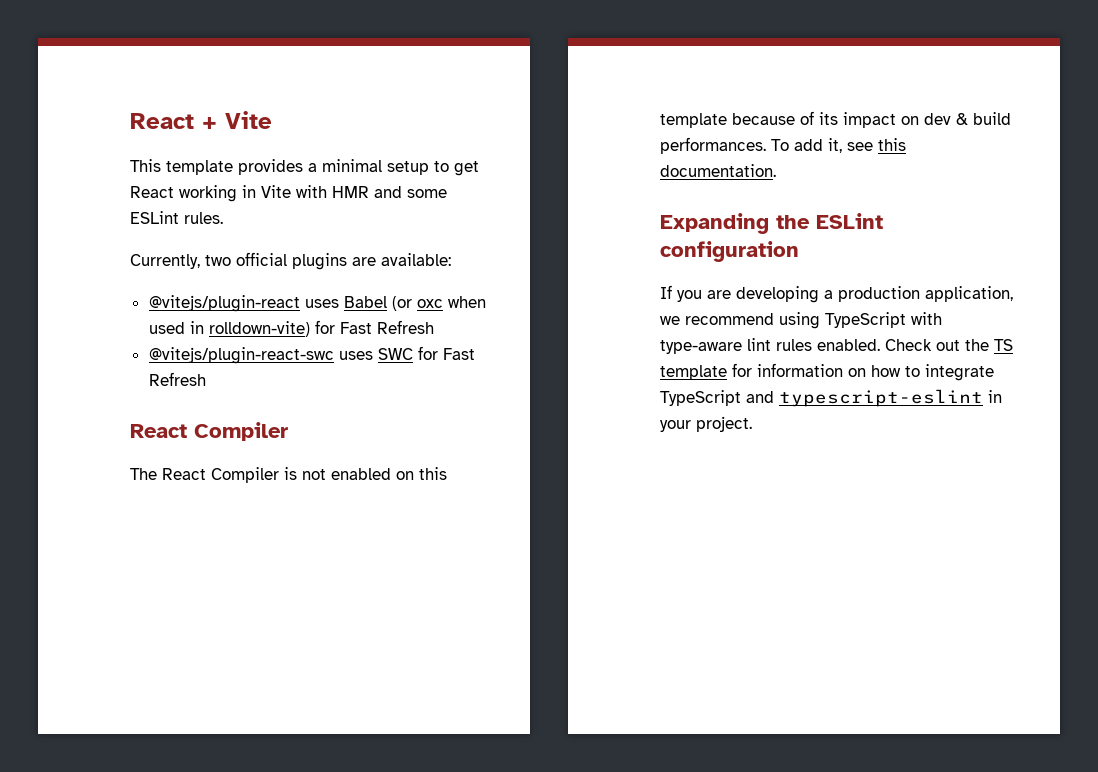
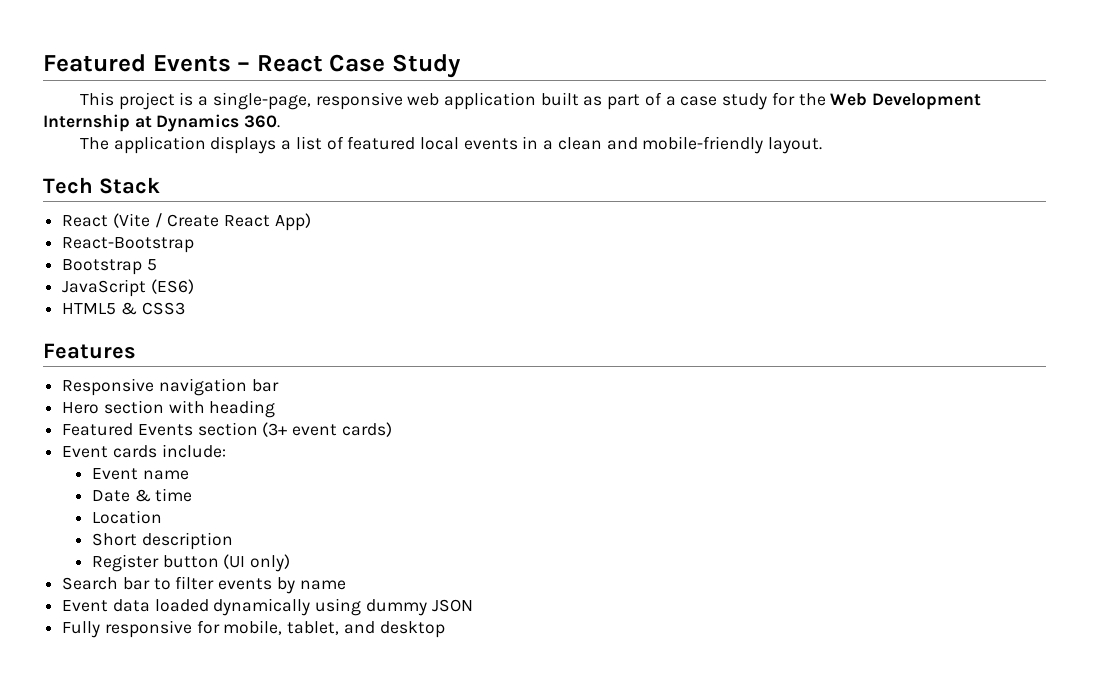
- React + Vite
- This template provides a minimal setup to get React working in Vite with HMR and some ESLint rules.
- Currently, two official plugins are available:
- @vitejs/plugin-react uses Babel (or oxc when used in rolldown-vite) for Fast Refresh
- @vitejs/plugin-react-swc uses SWC for Fast Refresh
- React Compiler
- The React Compiler is not enabled on this template because of its impact on dev & build performances. To add it, see this documentation.
- Expanding the ESLint configuration
- If you are developing a production application, we recommend using TypeScript with type-aware lint rules enabled. Check out the TS template for information on how to integrate TypeScript and typescript-eslint in your project.
+ Featured Events – React Case Study
+ This project is a single-page, responsive web application built as part of a case study for the Web Development Internship at Dynamics 360.
+ The application displays a list of featured local events in a clean and mobile-friendly layout.
+ Tech Stack
+ React (Vite / Create React App)
+ React-Bootstrap
+ Bootstrap 5
+ JavaScript (ES6)
+ HTML5 & CSS3
+ Features
+ Responsive navigation bar
+ Hero section with heading
+ Featured Events section (3+ event cards)
+ Event cards include:
+ Event name
+ Date & time
+ Location
+ Short description
+ Register button (UI only)
+ Search bar to filter events by name
+ Event data loaded dynamically using dummy JSON
+ Fully responsive for mobile, tablet, and desktop

